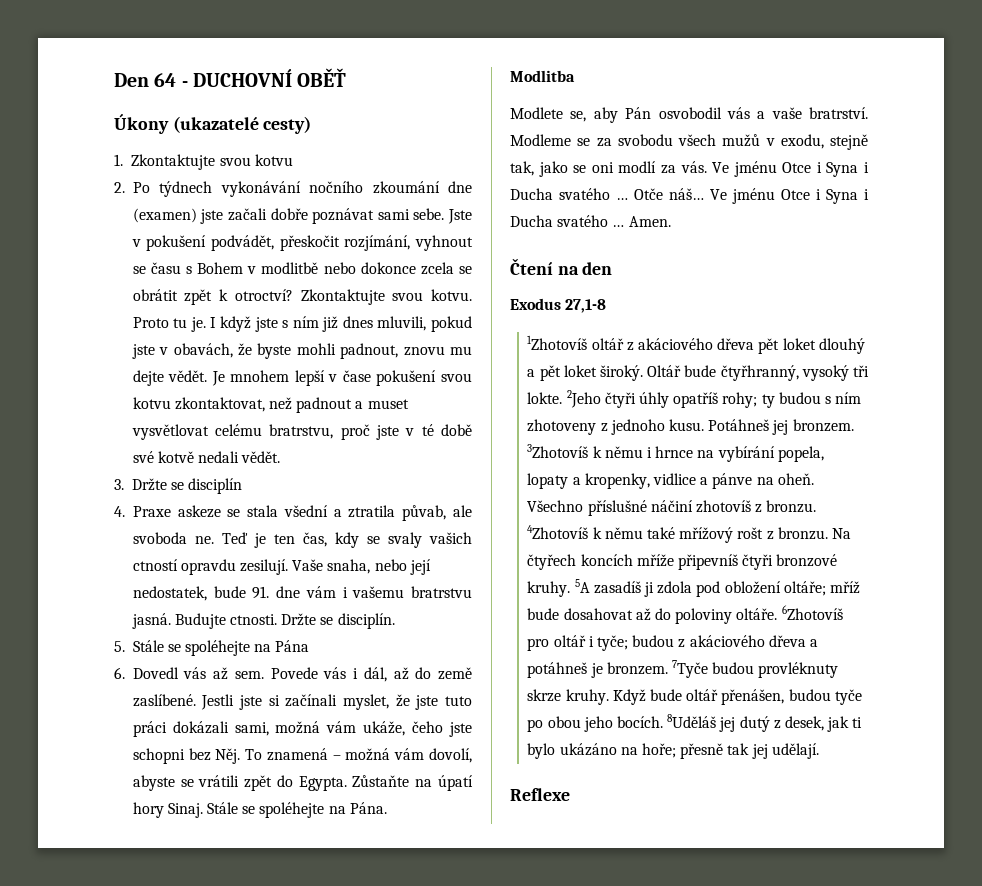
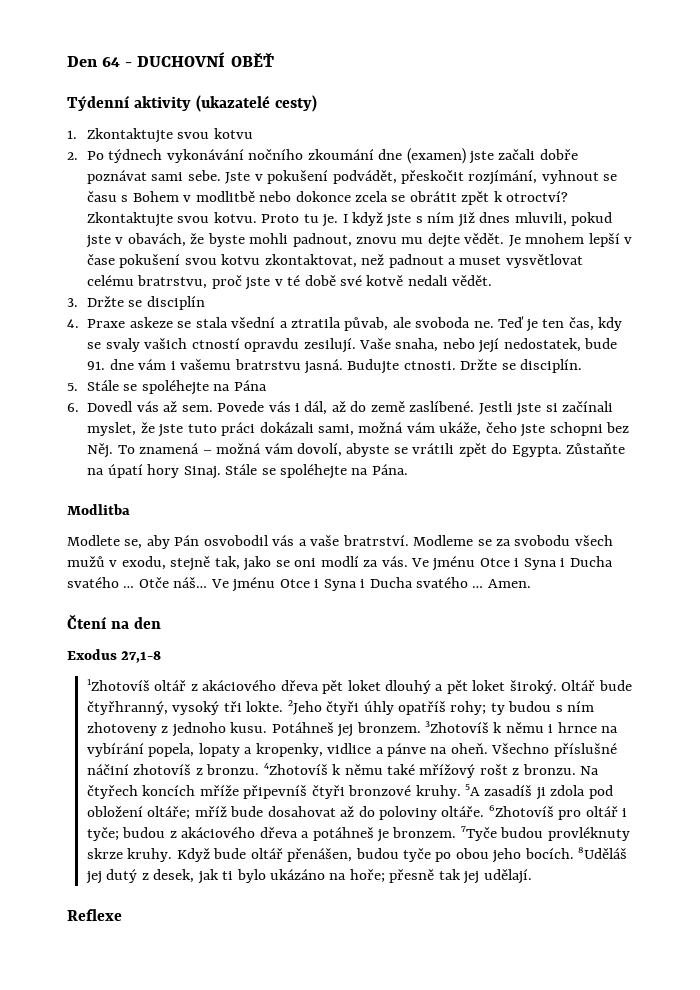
- Úkony (ukazatelé cesty)
+ Týdenní aktivity (ukazatelé cesty)

